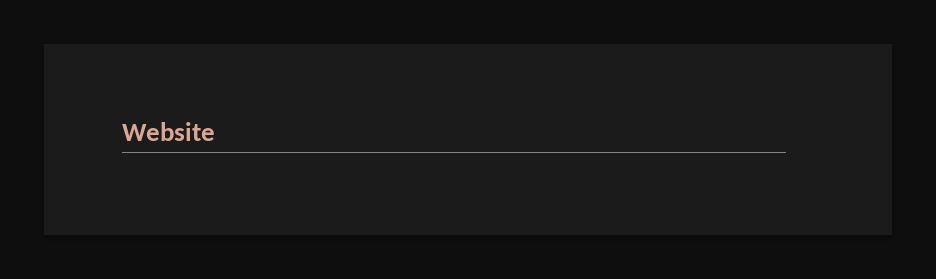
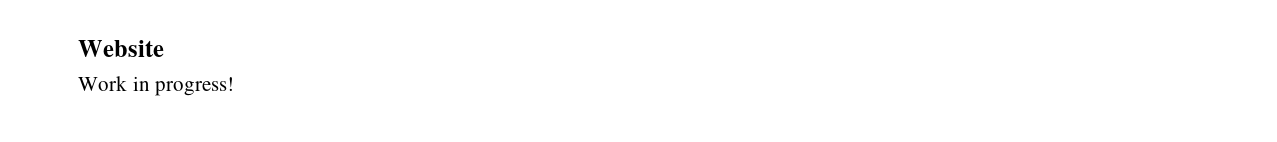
+ Work in progress!

